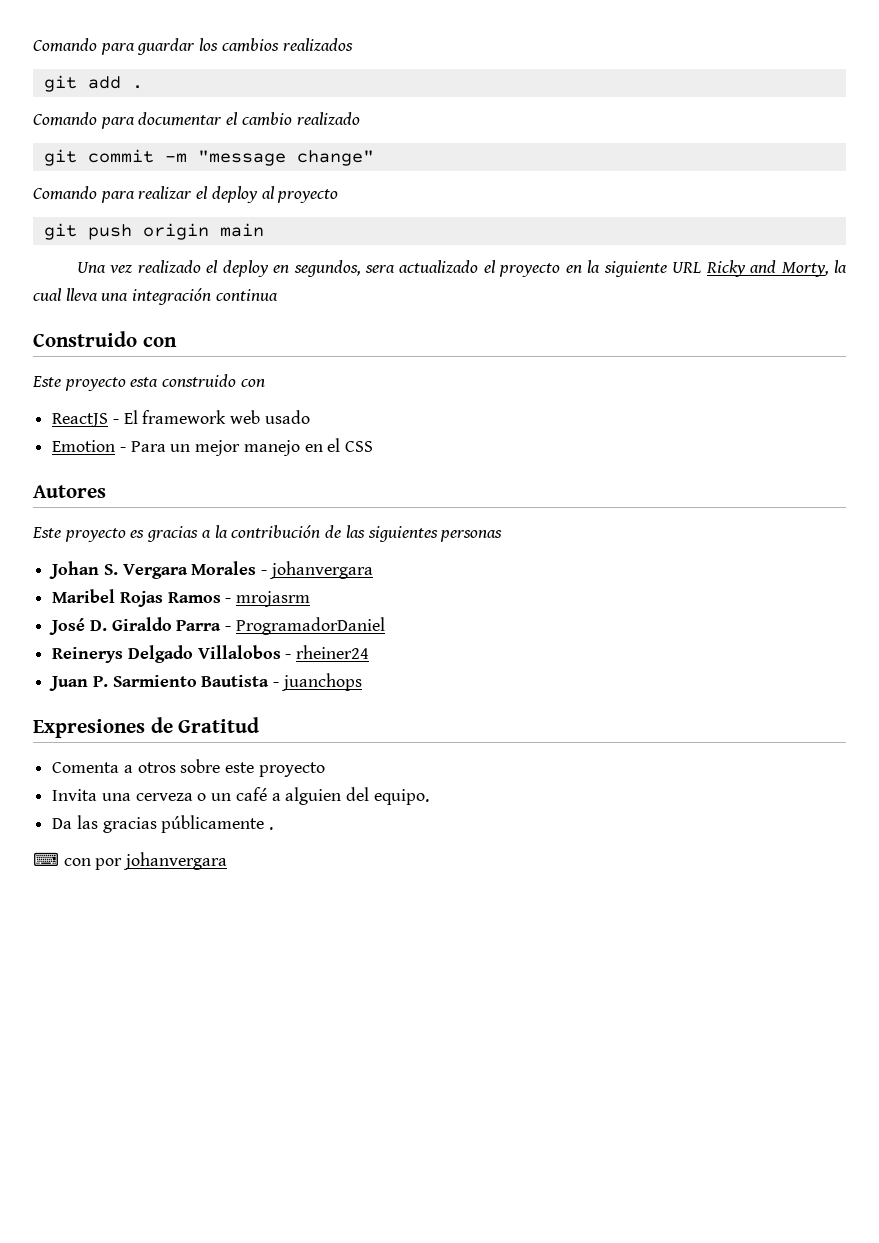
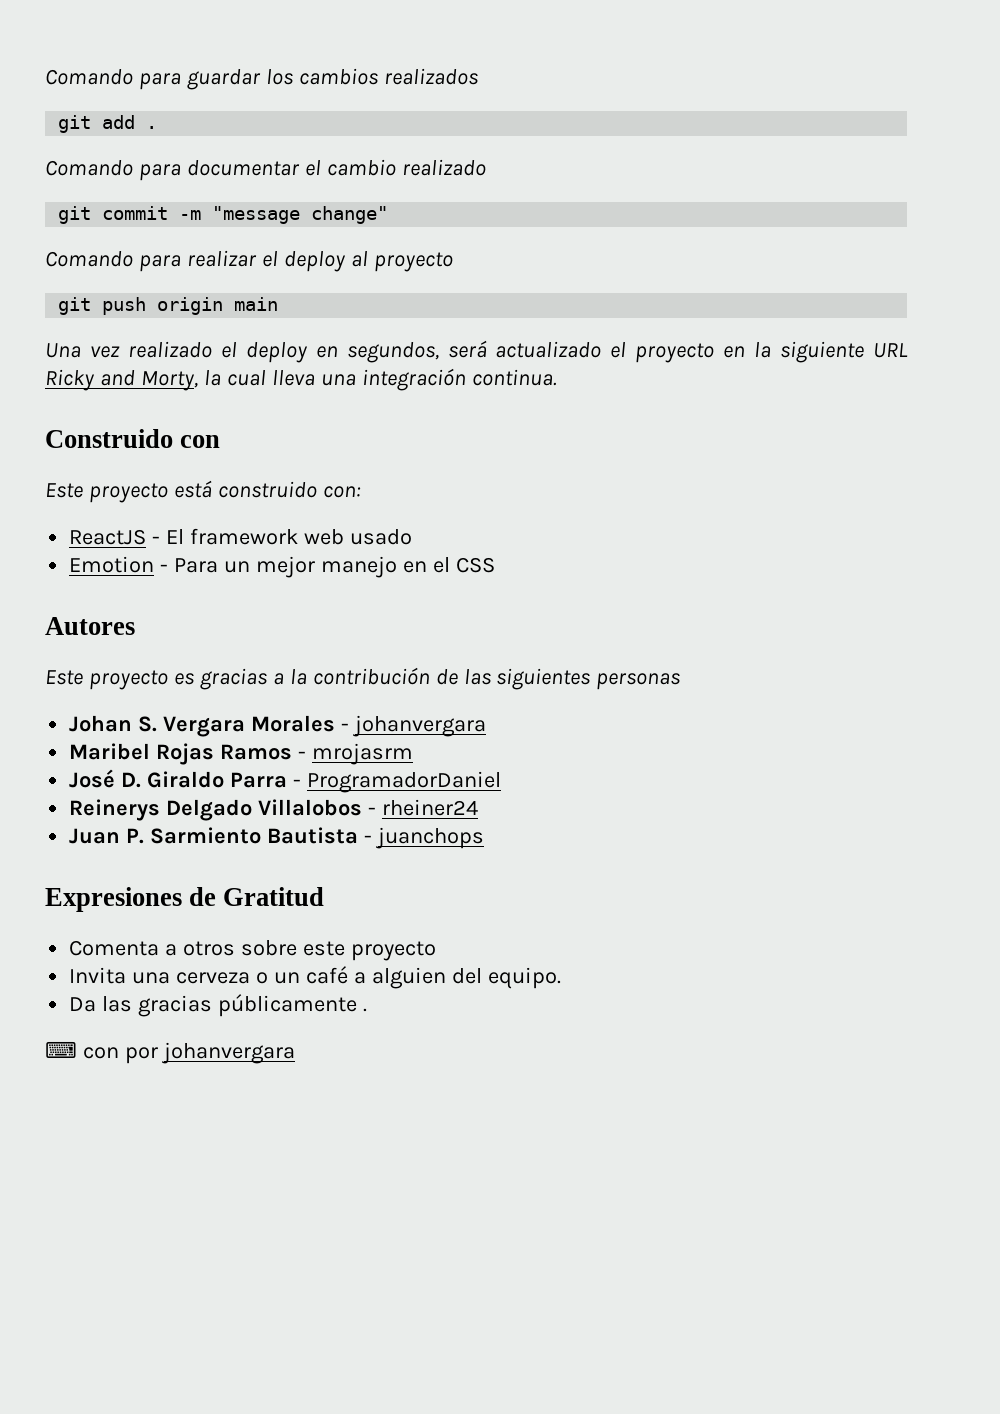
- Una vez realizado el deploy en segundos, sera actualizado el proyecto en la siguiente URL Ricky and Morty, la cual lleva una integración continua
+ Una vez realizado el deploy en segundos, será actualizado el proyecto en la siguiente URL Ricky and Morty, la cual lleva una integración continua.
- Este proyecto esta construido con
+ Este proyecto está construido con:

